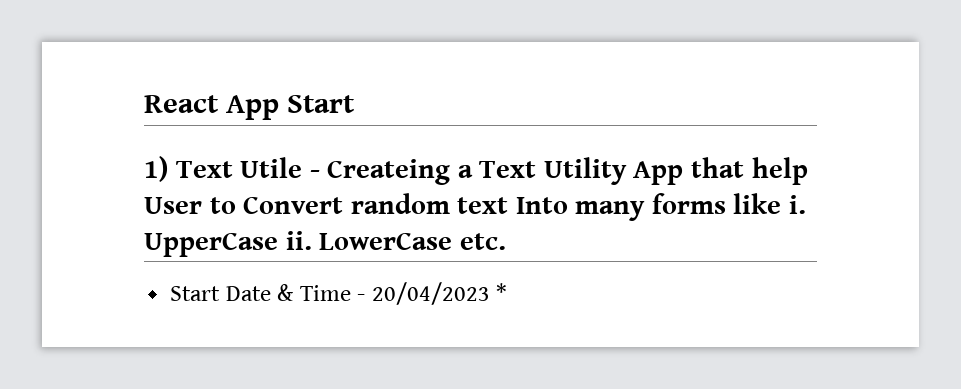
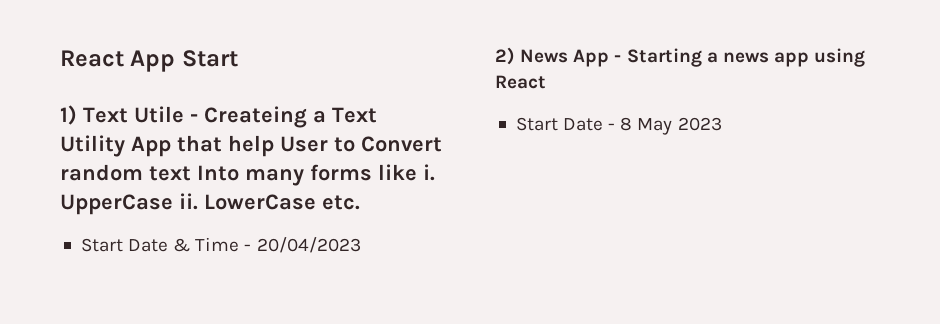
- Start Date & Time - 20/04/2023 *
+ Start Date & Time - 20/04/2023
+ 2) News App - Starting a news app using React
+ Start Date - 8 May 2023

